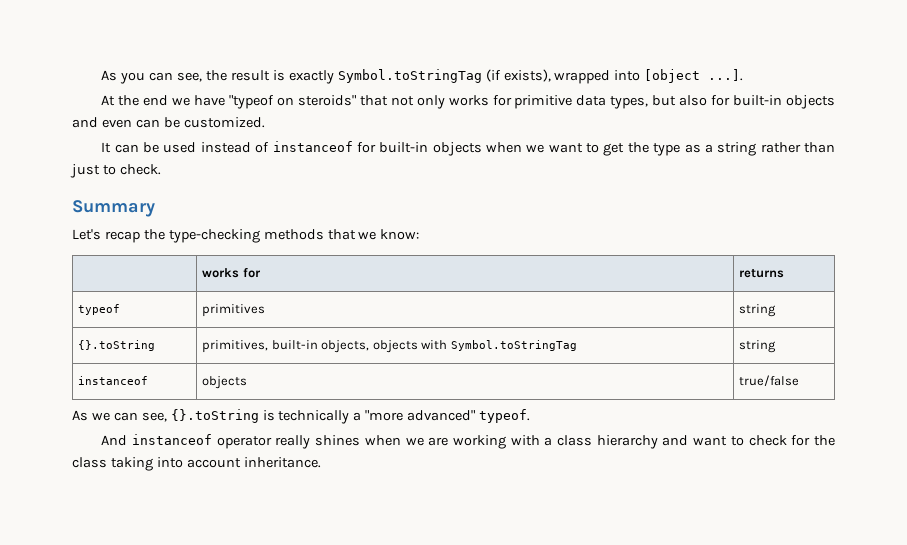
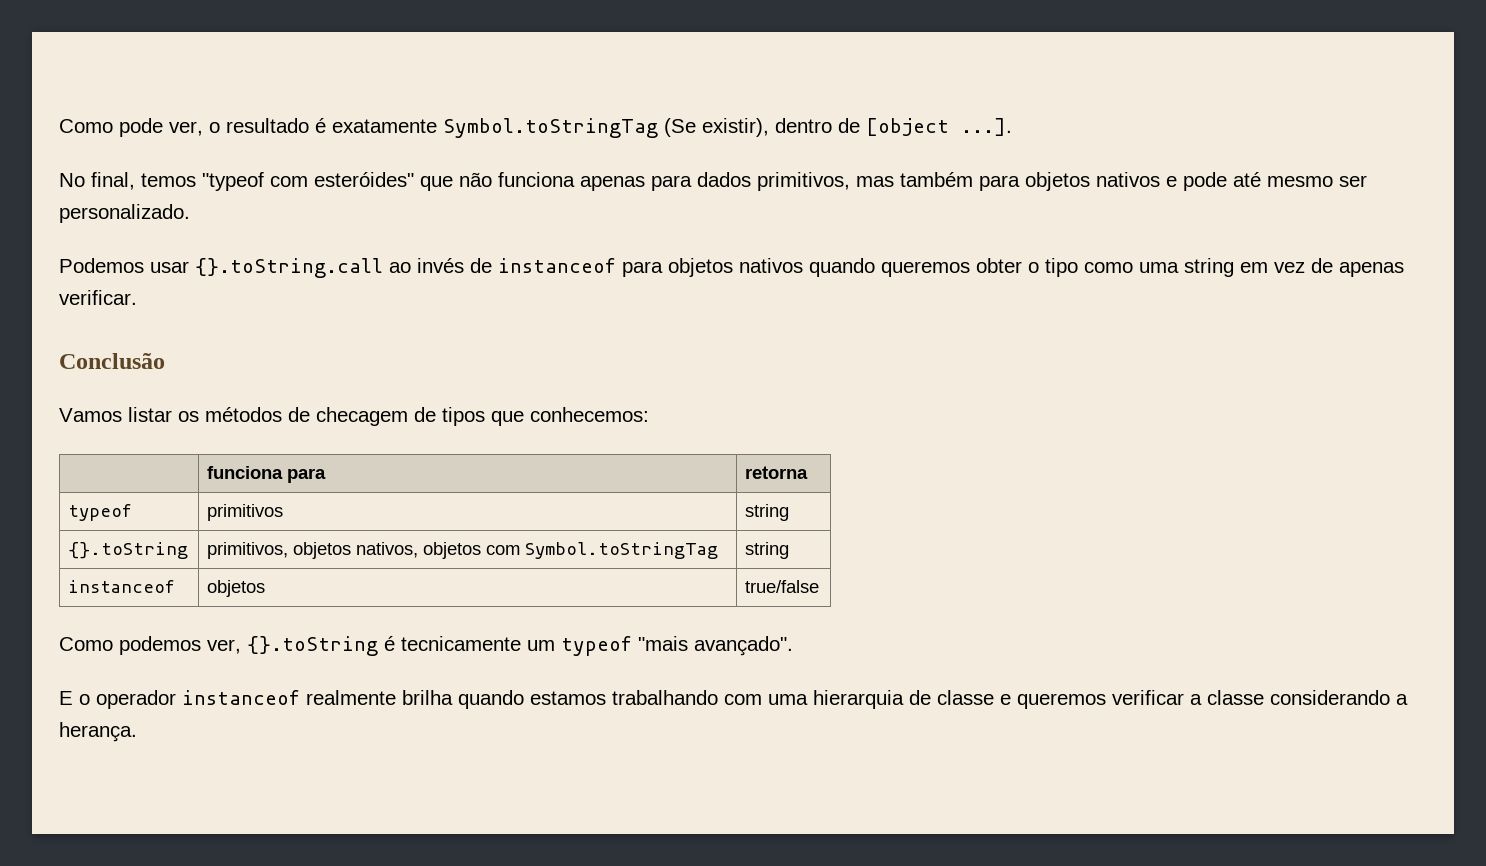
- As you can see, the result is exactly Symbol.toStringTag (if exists), wrapped into [object ...].
- At the end we have "typeof on steroids" that not only works for primitive data types, but also for built-in objects and even can be customized.
- It can be used instead of instanceof for built-in objects when we want to get the type as a string rather than just to check.
- Summary
- Let's recap the type-checking methods that we know:
- | works for | returns
+ Como pode ver, o resultado é exatamente Symbol.toStringTag (Se existir), dentro de [object ...].
+ No final, temos "typeof com esteróides" que não funciona apenas para dados primitivos, mas também para objetos nativos e pode até mesmo ser personalizado.
+ Podemos usar {}.toString.call ao invés de instanceof para objetos nativos quando queremos obter o tipo como uma string em vez de apenas verificar.
+ Conclusão
+ Vamos listar os métodos de checagem de tipos que conhecemos:
+ | funciona para | retorna
- typeof | primitives | string
+ typeof | primitivos | string
- {}.toString | primitives, built-in objects, objects with Symbol.toStringTag | string
+ {}.toString | primitivos, objetos nativos, objetos com Symbol.toStringTag | string
- instanceof | objects | true/false
+ instanceof | objetos | true/false
- As we can see, {}.toString is technically a "more advanced" typeof.
- And instanceof operator really shines when we are working with a class hierarchy and want to check for the class taking into account inheritance.
+ Como podemos ver, {}.toString é tecnicamente um typeof "mais avançado".
+ E o operador instanceof realmente brilha quando estamos trabalhando com uma hierarquia de classe e queremos verificar a classe considerando a herança.

